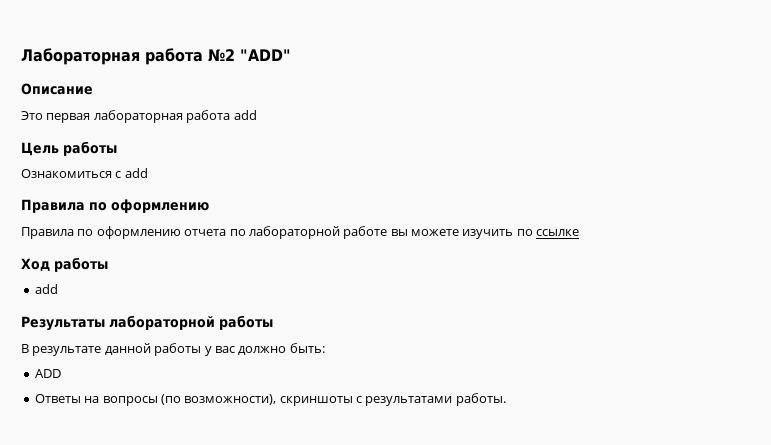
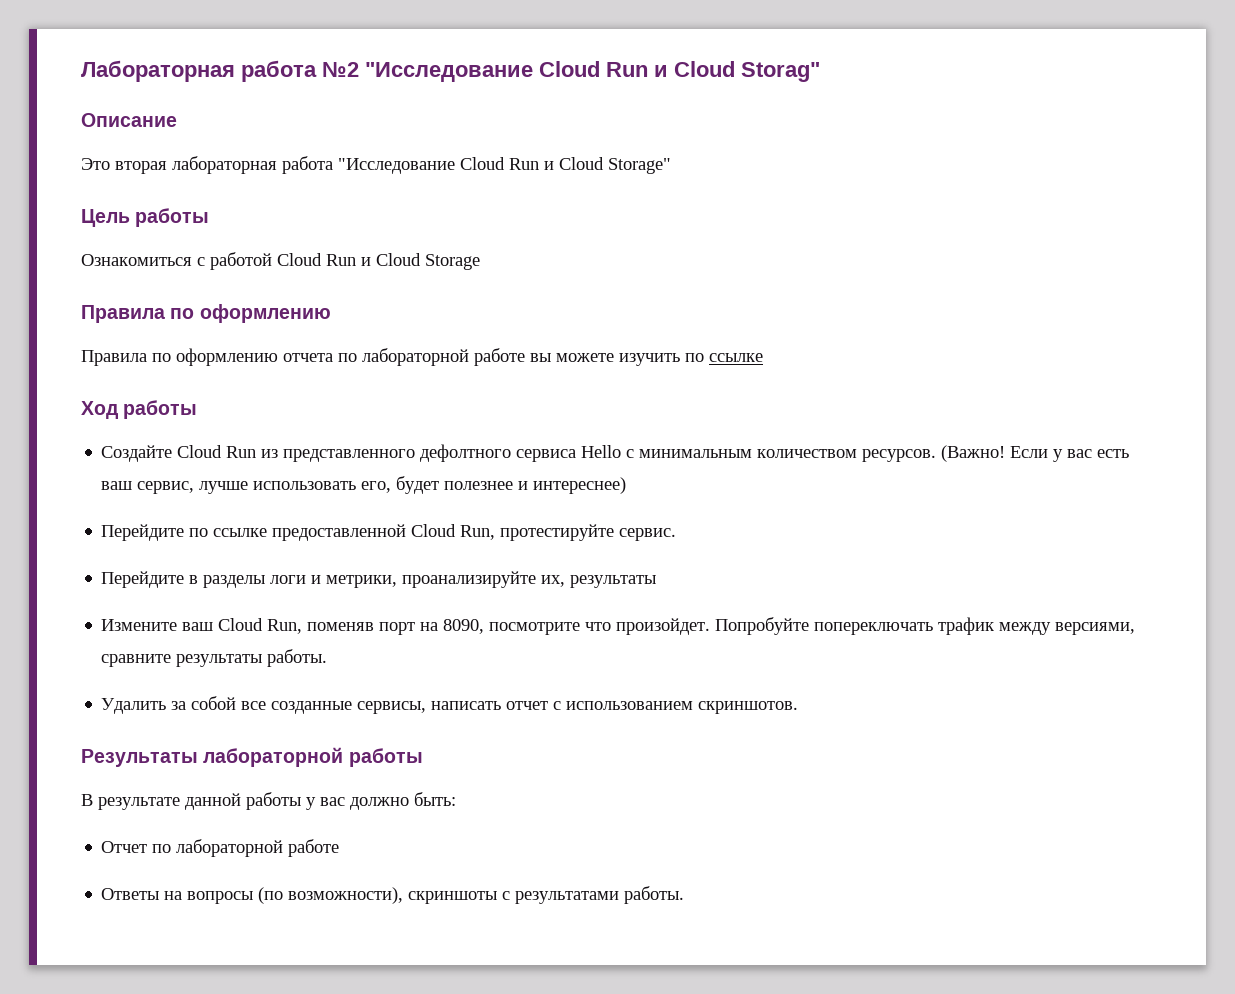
- Лабораторная работа №2 "ADD"
+ Лабораторная работа №2 "Исследование Cloud Run и Cloud Storag"
- Это первая лабораторная работа add
+ Это вторая лабораторная работа "Исследование Cloud Run и Cloud Storage"
  Цель работы
- Ознакомиться с add
+ Ознакомиться с работой Cloud Run и Cloud Storage
  Ход работы
- add
+ Создайте Cloud Run из представленного дефолтного сервиса Hello с минимальным количеством ресурсов. (Важно! Если у вас есть ваш сервис, лучше использовать его, будет полезнее и интереснее)
+ Перейдите по ссылке предоставленной Cloud Run, протестируйте сервис.
+ Перейдите в разделы логи и метрики, проанализируйте их, результаты
+ Измените ваш Cloud Run, поменяв порт на 8090, посмотрите что произойдет. Попробуйте попереключать трафик между версиями, сравните результаты работы.
+ Удалить за собой все созданные сервисы, написать отчет с использованием скриншотов.
- ADD
+ Отчет по лабораторной работе

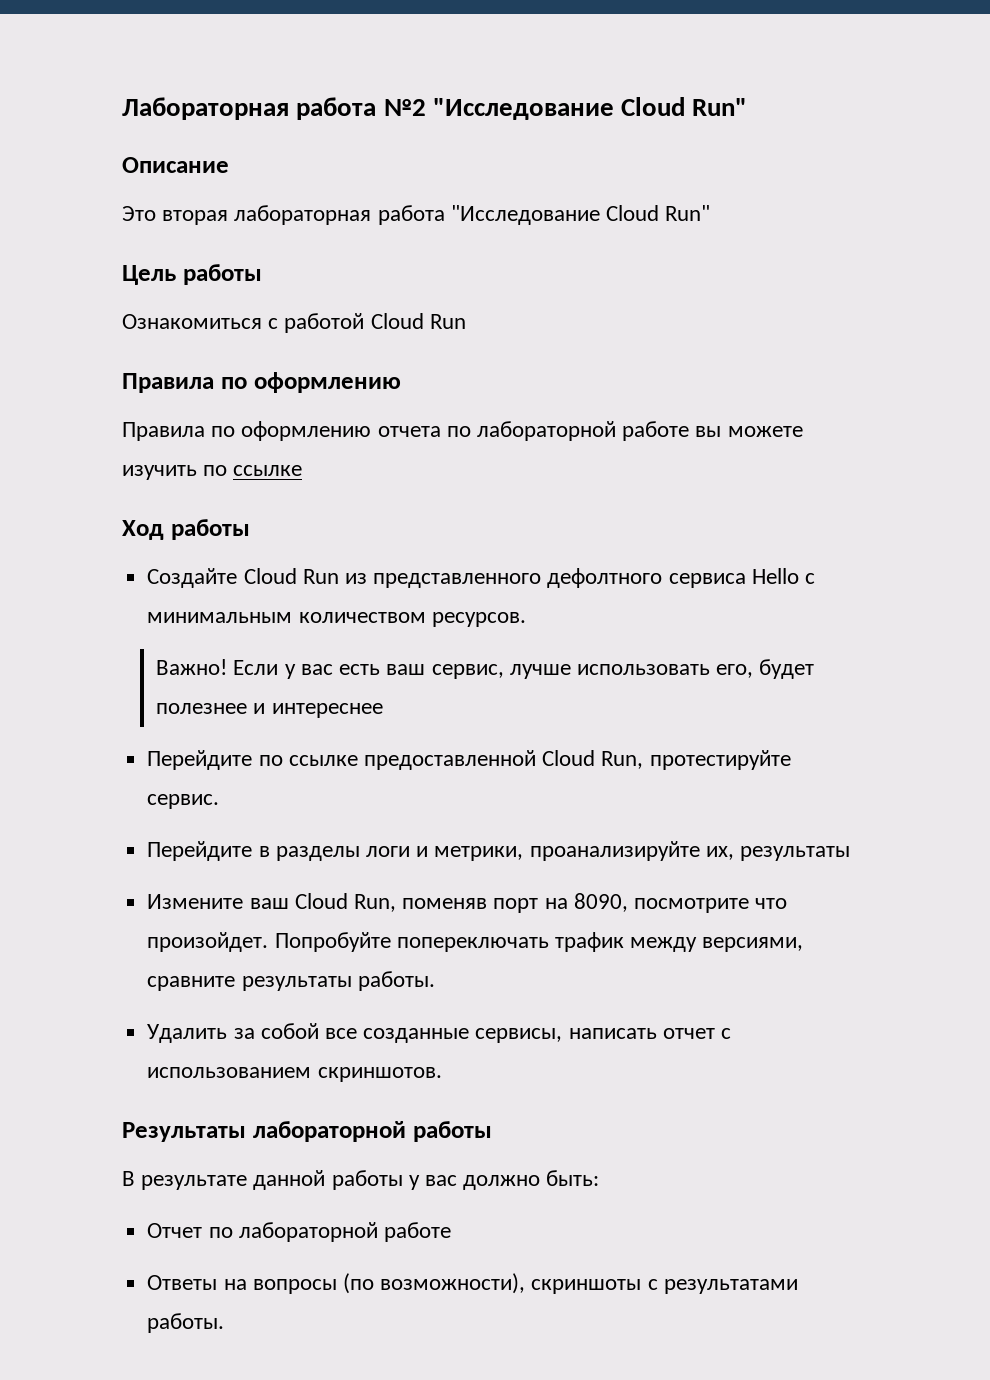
- Лабораторная работа №2 "Исследование Cloud Run и Cloud Storag"
+ Лабораторная работа №2 "Исследование Cloud Run"
- Это вторая лабораторная работа "Исследование Cloud Run и Cloud Storage"
+ Это вторая лабораторная работа "Исследование Cloud Run"
- Ознакомиться с работой Cloud Run и Cloud Storage
+ Ознакомиться с работой Cloud Run
- Создайте Cloud Run из представленного дефолтного сервиса Hello с минимальным количеством ресурсов. (Важно!
+ Создайте Cloud Run из представленного дефолтного сервиса Hello с минимальным количеством ресурсов.
+ Важно!
- Если у вас есть ваш сервис, лучше использовать его, будет полезнее и интереснее)
+ Если у вас есть ваш сервис, лучше использовать его, будет полезнее и интереснее

